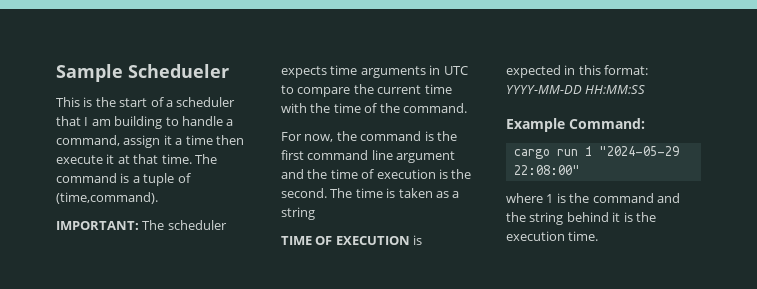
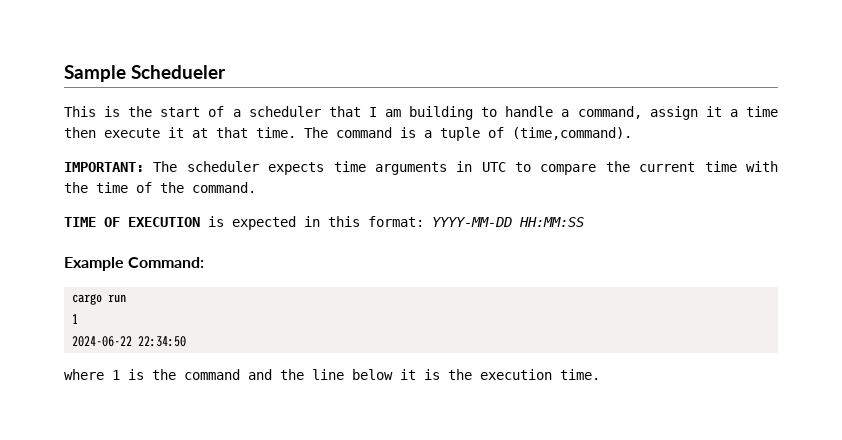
- For now, the command is the first command line argument and the time of execution is the second. The time is taken as a string
- cargo run 1 "2024-05-29 22:08:00"
+ cargo run
+ 1
+ 2024-06-22 22:34:50
- where 1 is the command and the string behind it is the execution time.
+ where 1 is the command and the line below it is the execution time.

